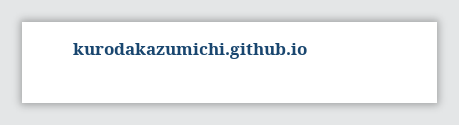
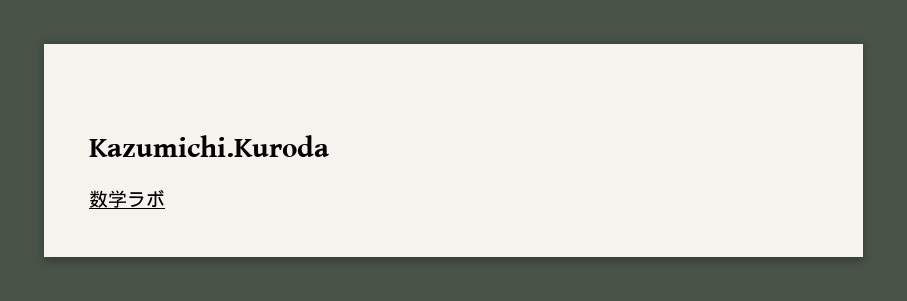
- kurodakazumichi.github.io
+ Kazumichi.Kuroda
+ 数学ラボ

